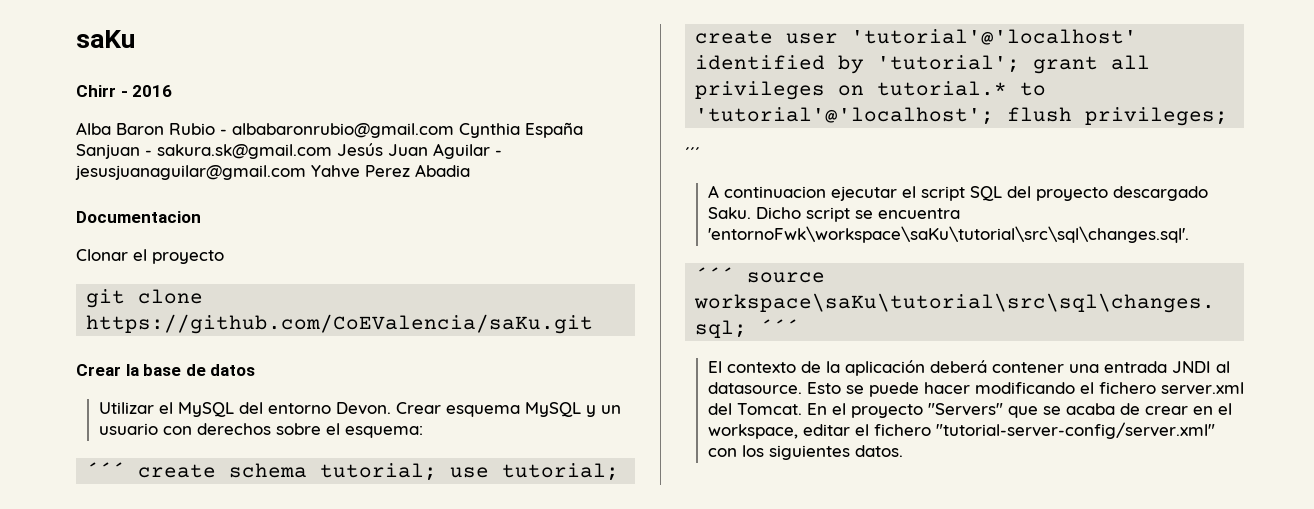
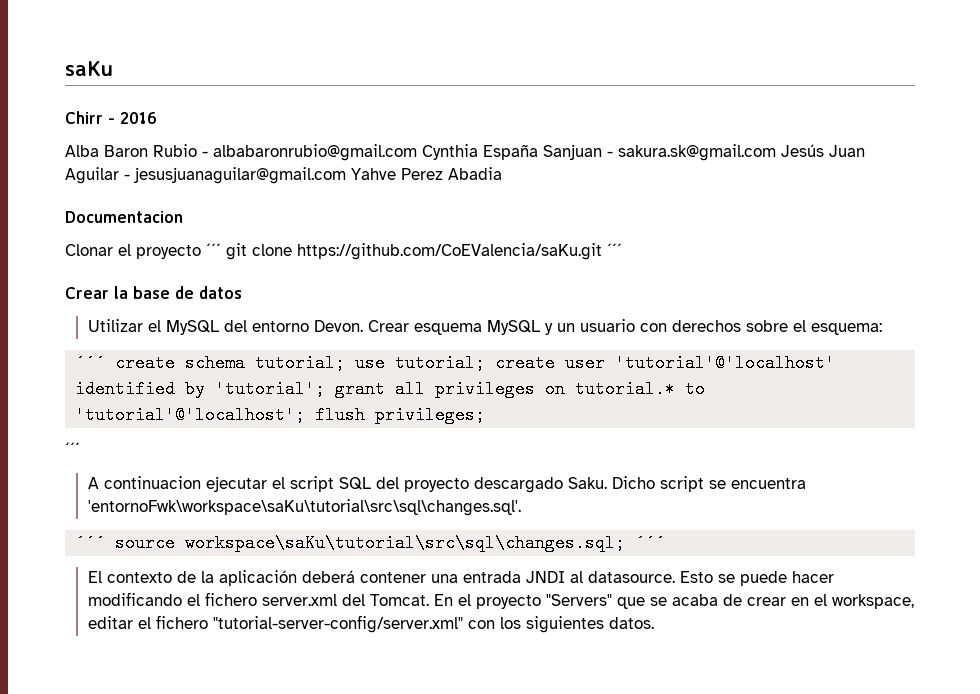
- Clonar el proyecto
- git clone https://github.com/CoEValencia/saKu.git
+ Clonar el proyecto ´´´ git clone https://github.com/CoEValencia/saKu.git ´´´

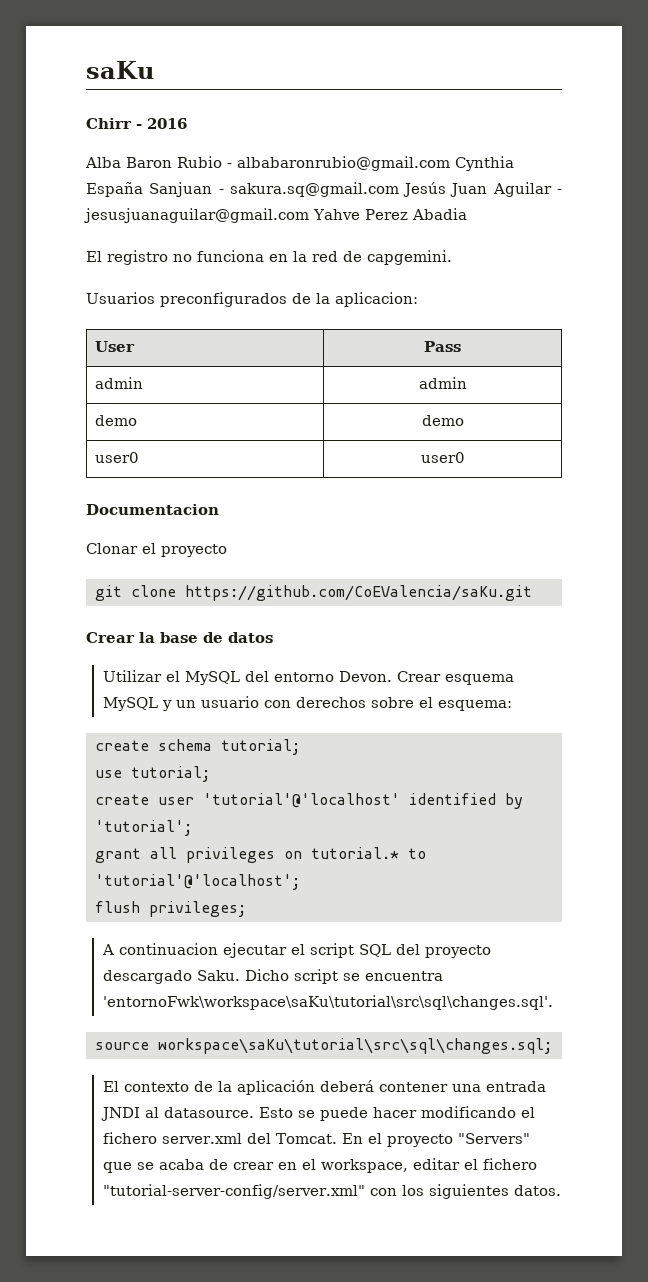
- Alba Baron Rubio - albabaronrubio@gmail.com Cynthia España Sanjuan - sakura.sk@gmail.com Jesús Juan Aguilar - jesusjuanaguilar@gmail.com Yahve Perez Abadia
+ Alba Baron Rubio - albabaronrubio@gmail.com Cynthia España Sanjuan - sakura.sq@gmail.com Jesús Juan Aguilar - jesusjuanaguilar@gmail.com Yahve Perez Abadia
+ El registro no funciona en la red de capgemini.
+ Usuarios preconfigurados de la aplicacion:
+ User | Pass
+ admin | admin
+ demo | demo
+ user0 | user0
- Clonar el proyecto ´´´ git clone https://github.com/CoEValencia/saKu.git ´´´
+ Clonar el proyecto
+ git clone https://github.com/CoEValencia/saKu.git
- ´´´ create schema tutorial; use tutorial; create user 'tutorial'@'localhost' identified by 'tutorial'; grant all privileges on tutorial.* to 'tutorial'@'localhost'; flush privileges;
- ´´´
+ create schema tutorial;
+ use tutorial;
+ create user 'tutorial'@'localhost' identified by 'tutorial';
+ grant all privileges on tutorial.* to 'tutorial'@'localhost';
+ flush privileges;
- ´´´ source workspace\saKu\tutorial\src\sql\changes.sql; ´´´
+ source workspace\saKu\tutorial\src\sql\changes.sql;

